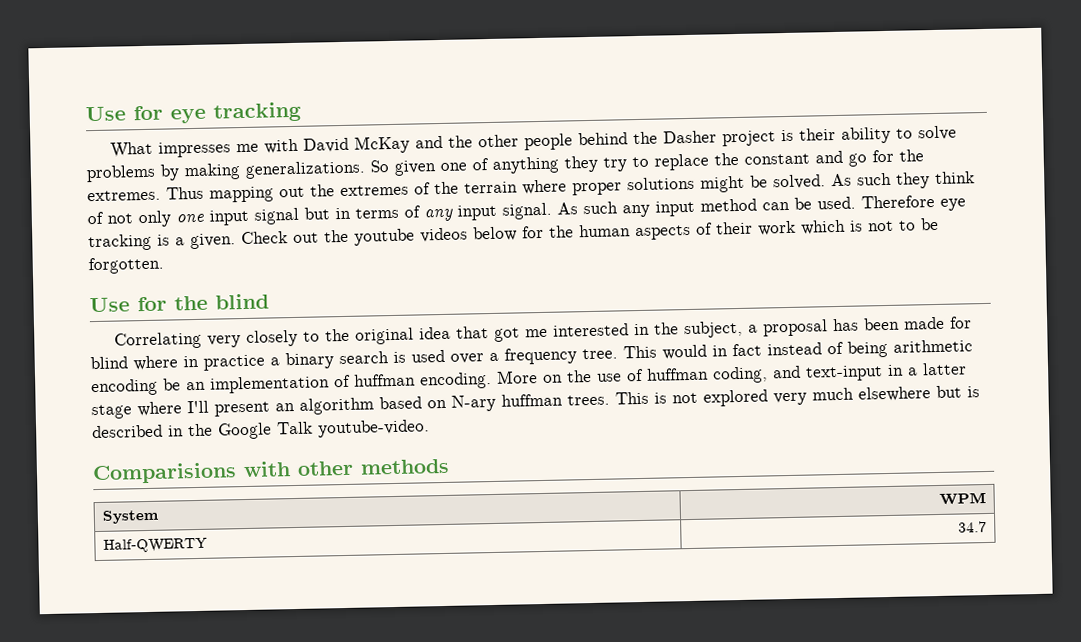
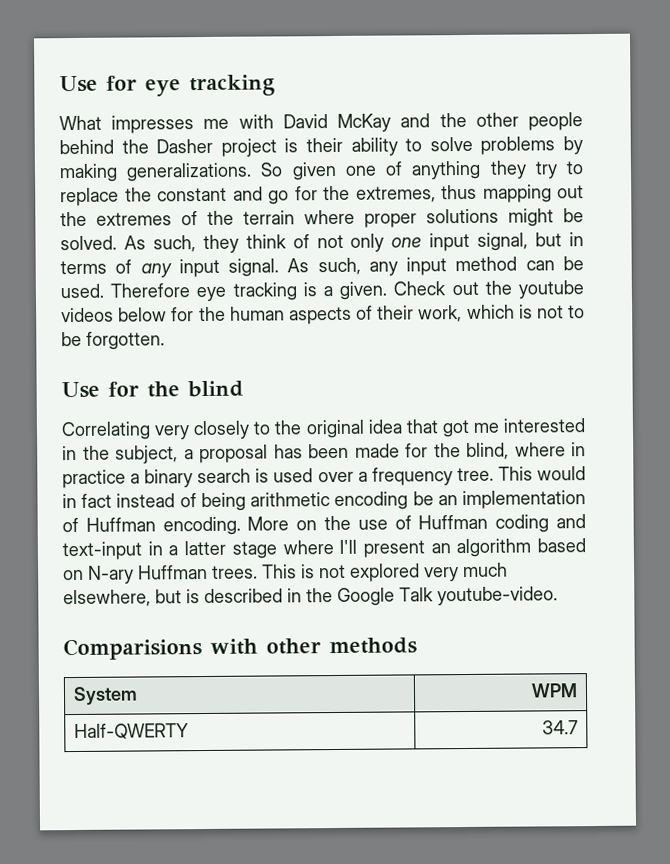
- So given one of anything they try to replace the constant and go for the extremes. Thus mapping out the extremes of the terrain where proper solutions might be solved.
+ So given one of anything they try to replace the constant and go for the extremes, thus mapping out the extremes of the terrain where proper solutions might be solved.
- As such they think of not only one input signal but in terms of any input signal.
+ As such, they think of not only one input signal, but in terms of any input signal.
- As such any input method can be used.
+ As such, any input method can be used.
- Check out the youtube videos below for the human aspects of their work which is not to be forgotten.
+ Check out the youtube videos below for the human aspects of their work, which is not to be forgotten.
- Correlating very closely to the original idea that got me interested in the subject, a proposal has been made for blind where in practice a binary search is used over a frequency tree.
+ Correlating very closely to the original idea that got me interested in the subject, a proposal has been made for the blind, where in practice a binary search is used over a frequency tree.
- This would in fact instead of being arithmetic encoding be an implementation of huffman encoding.
+ This would in fact instead of being arithmetic encoding be an implementation of Huffman encoding.
- More on the use of huffman coding, and text-input in a latter stage where I'll present an algorithm based on N-ary huffman trees.
+ More on the use of Huffman coding and text-input in a latter stage where I'll present an algorithm based on N-ary Huffman trees.
- This is not explored very much elsewhere but is described in the Google Talk youtube-video.
+ This is not explored very much elsewhere, but is described in the Google Talk youtube-video.

